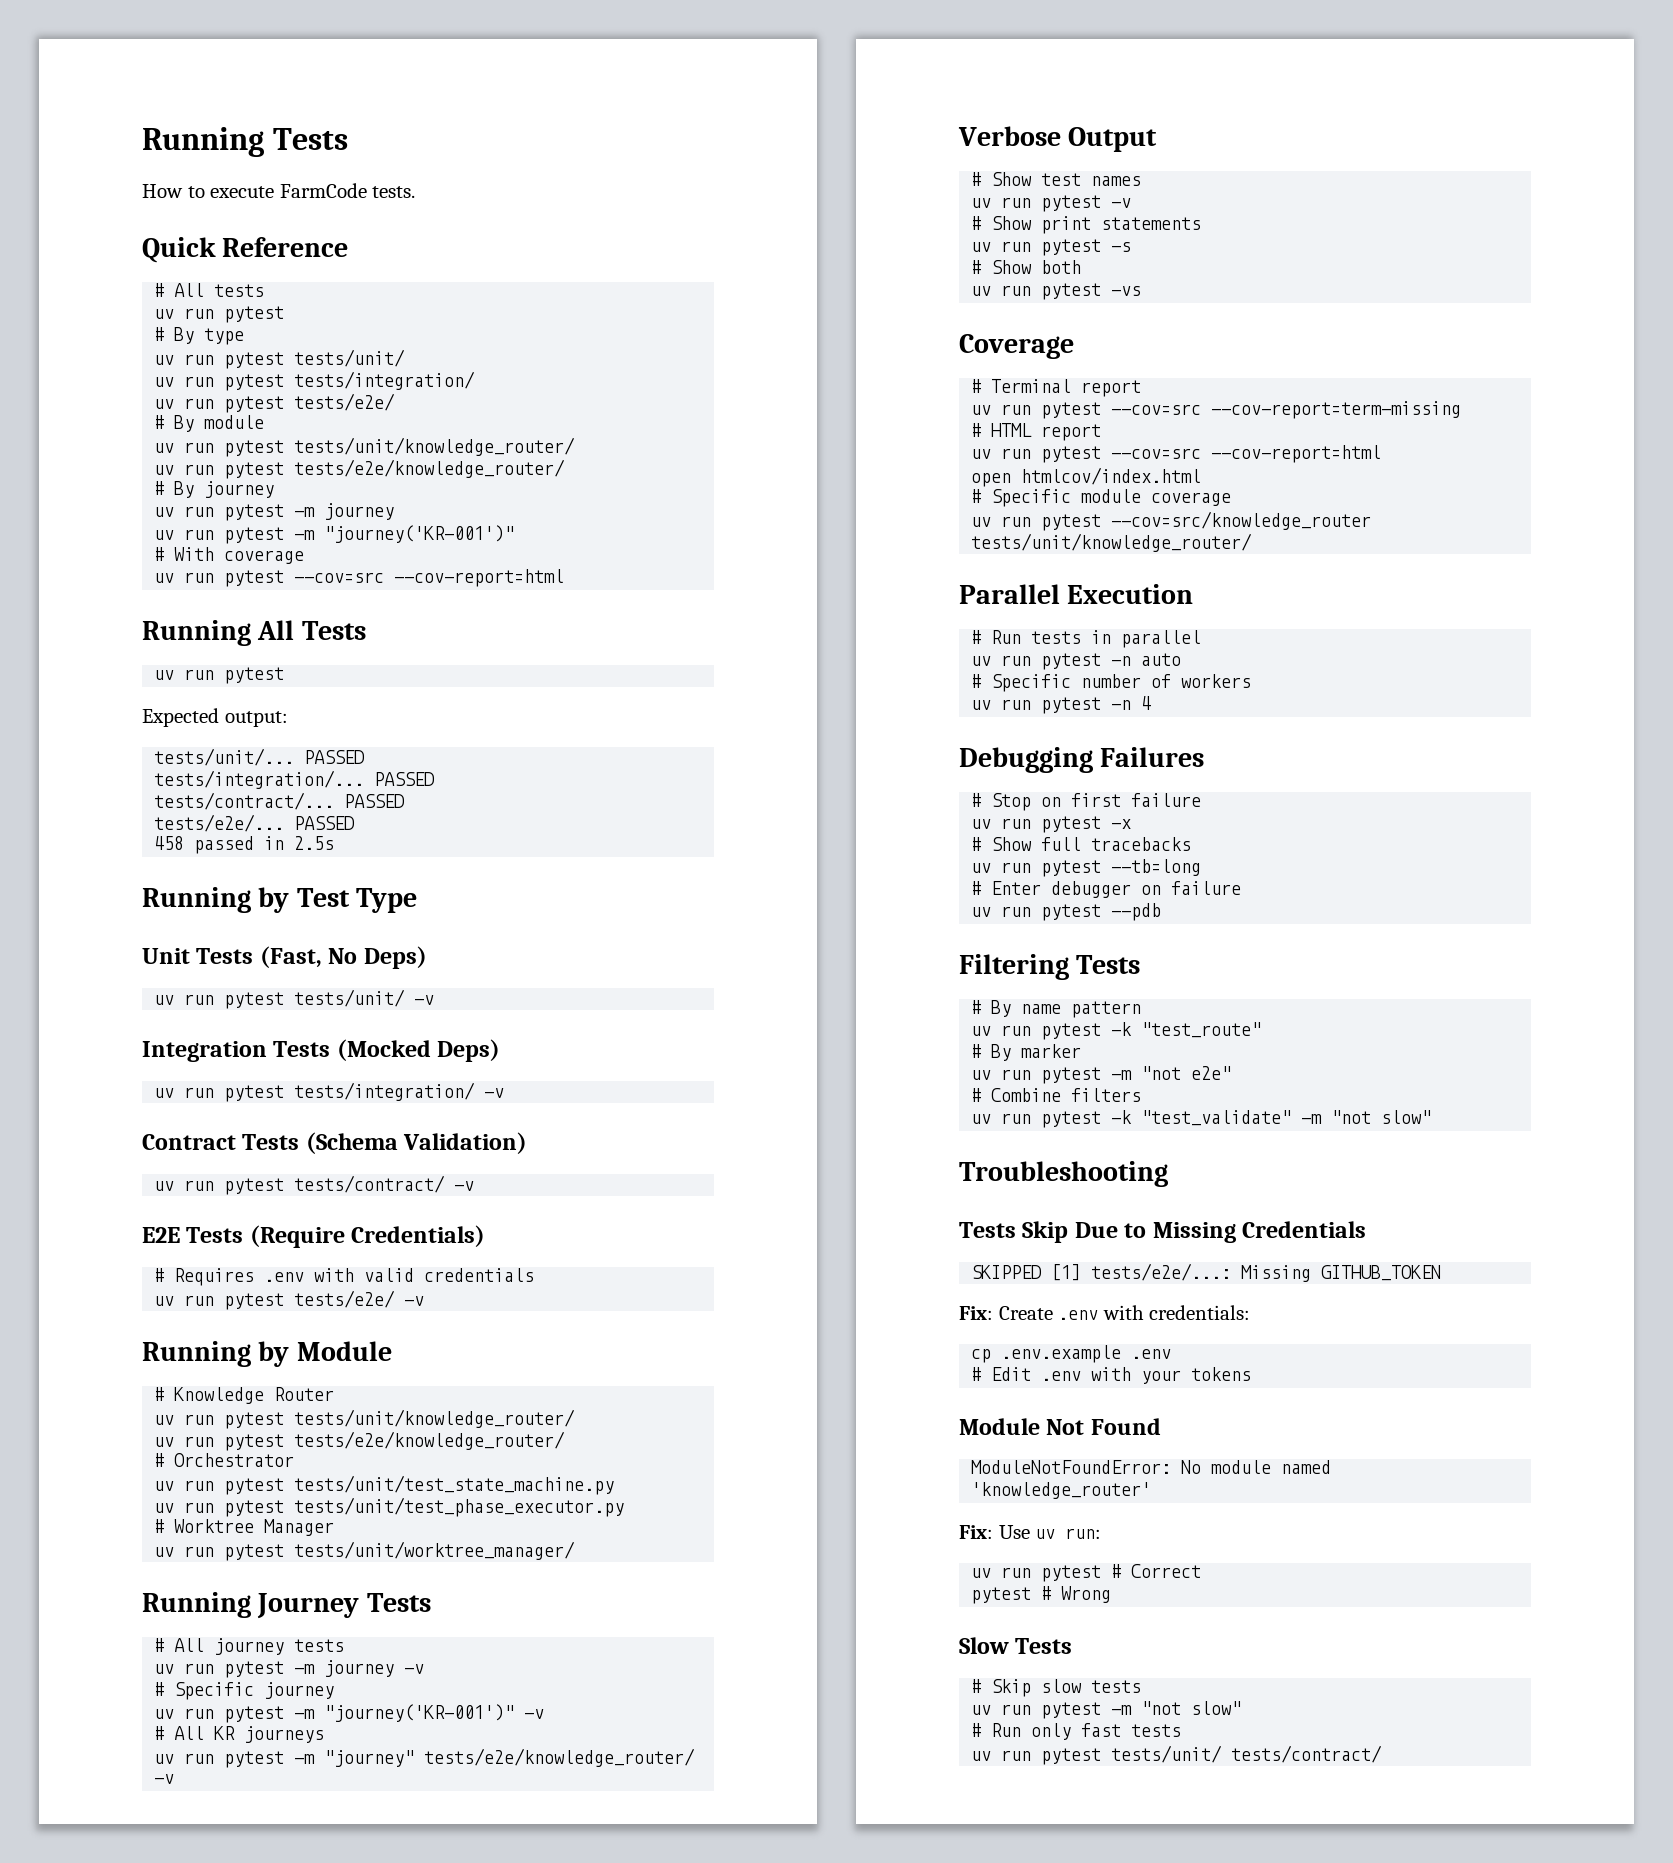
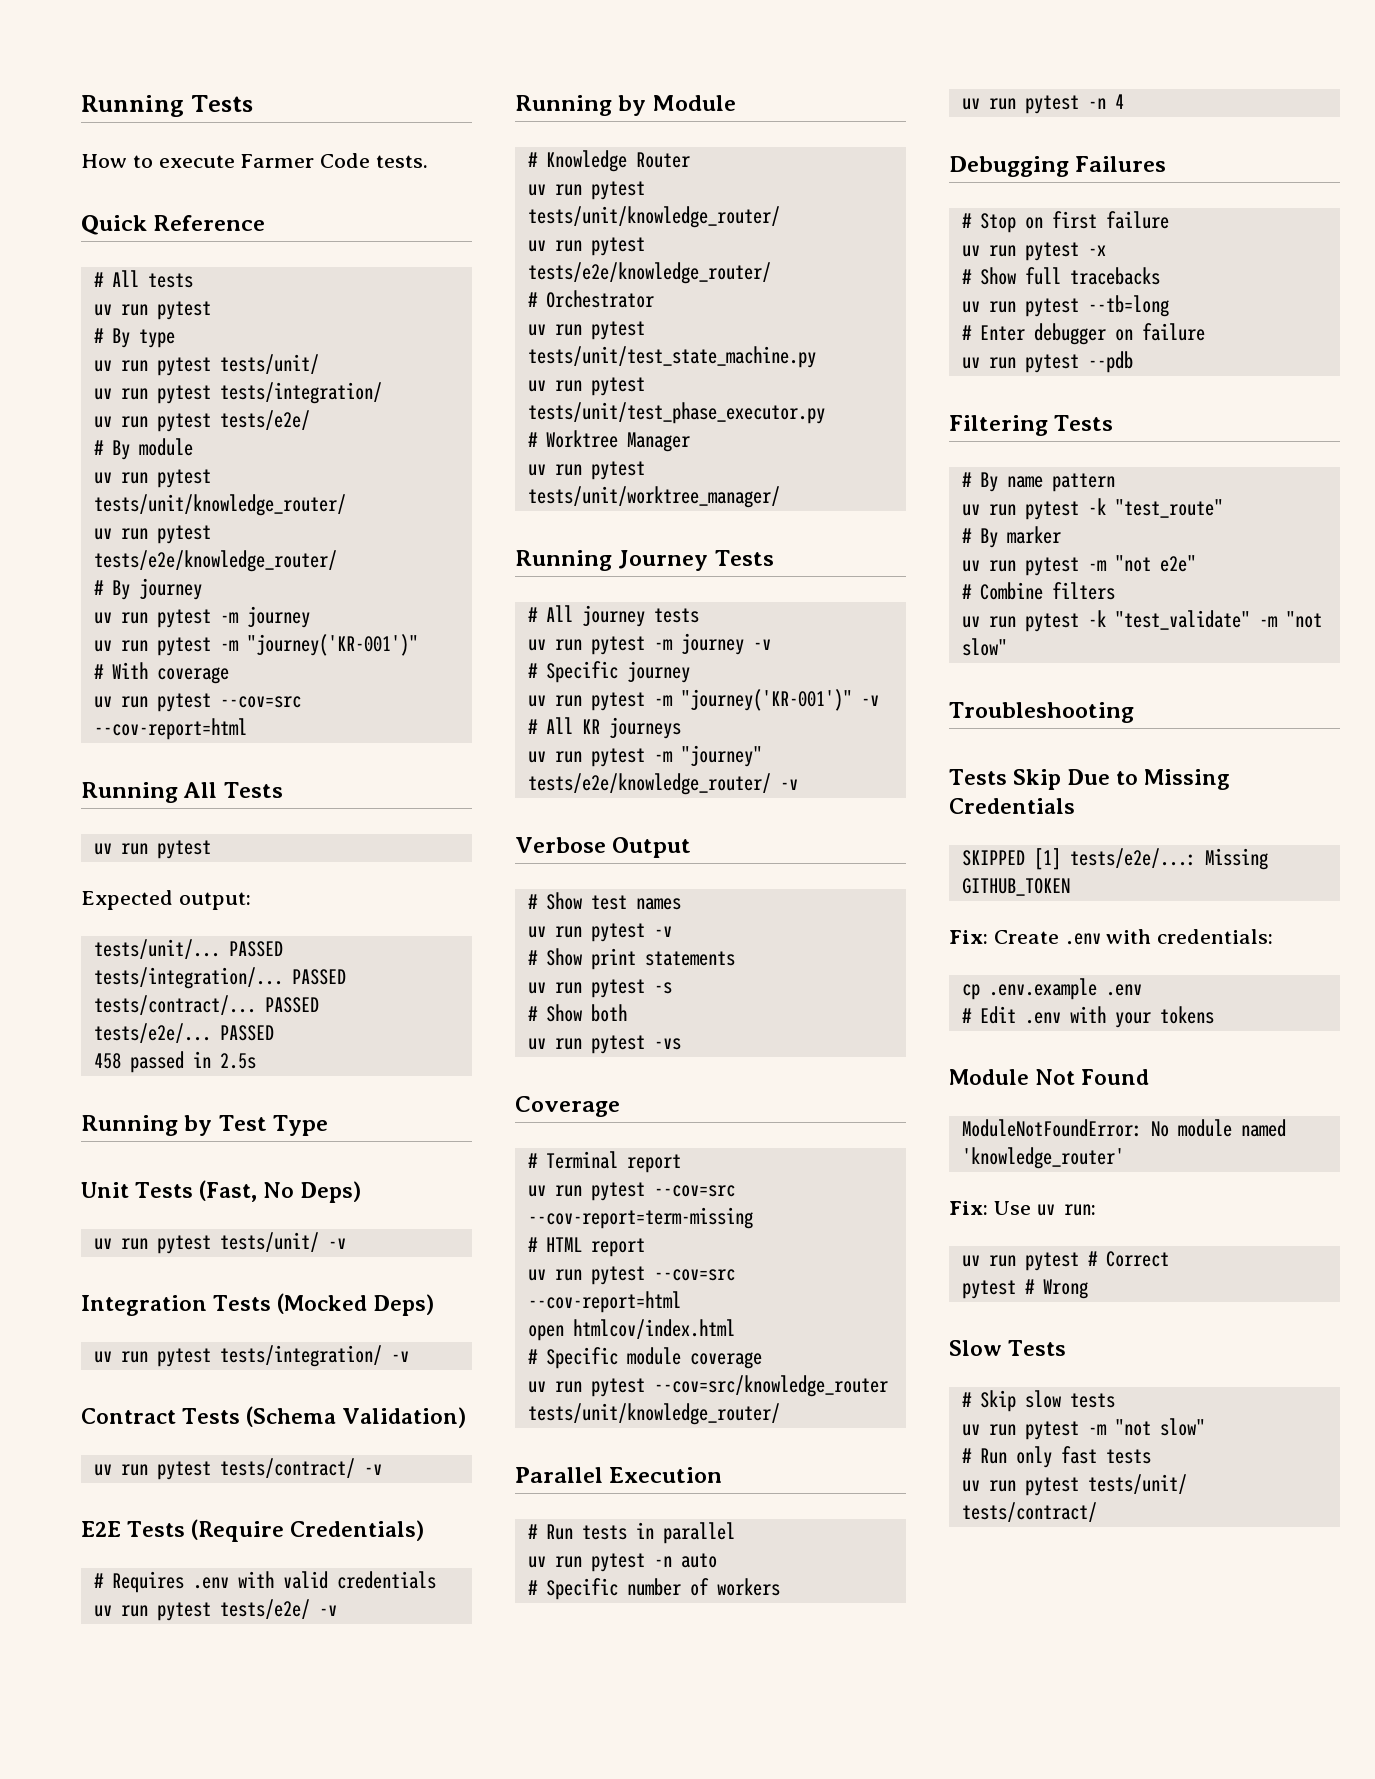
- How to execute FarmCode tests.
+ How to execute Farmer Code tests.

